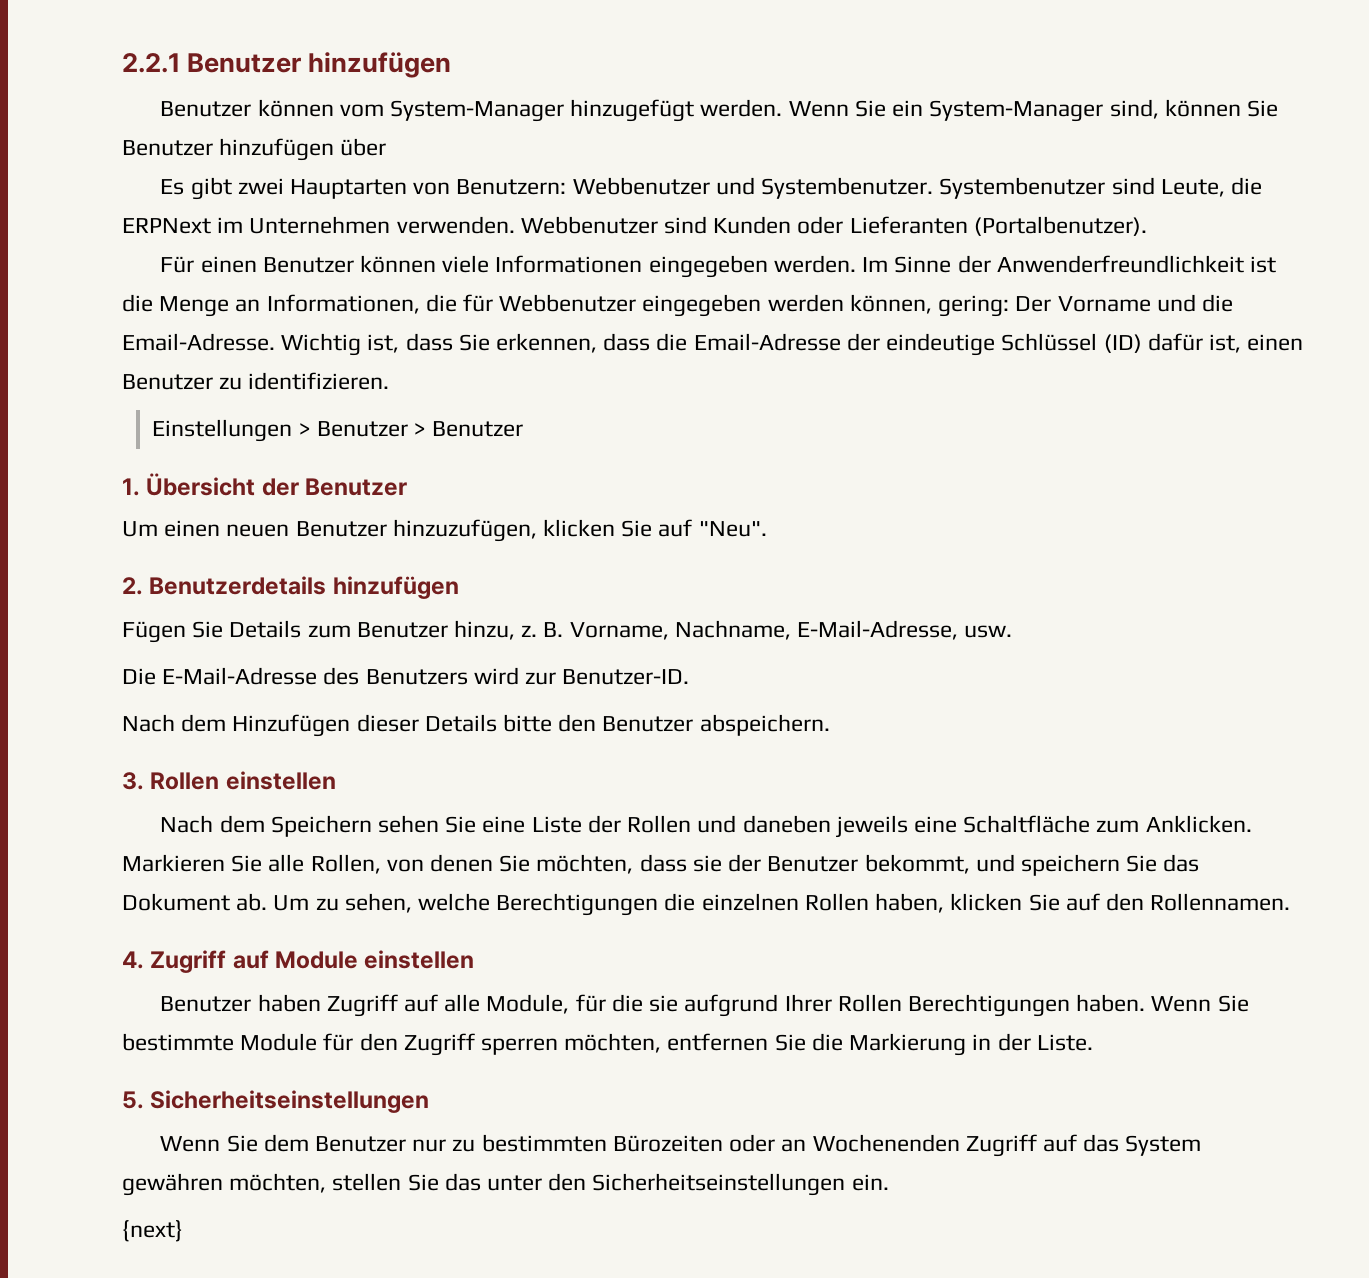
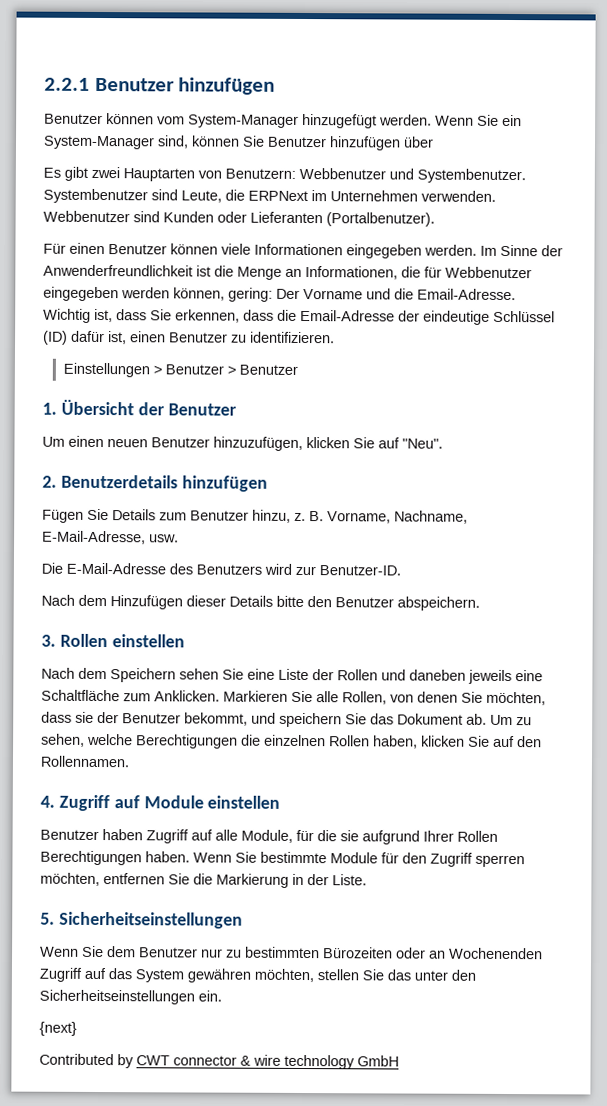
+ Contributed by CWT connector & wire technology GmbH

